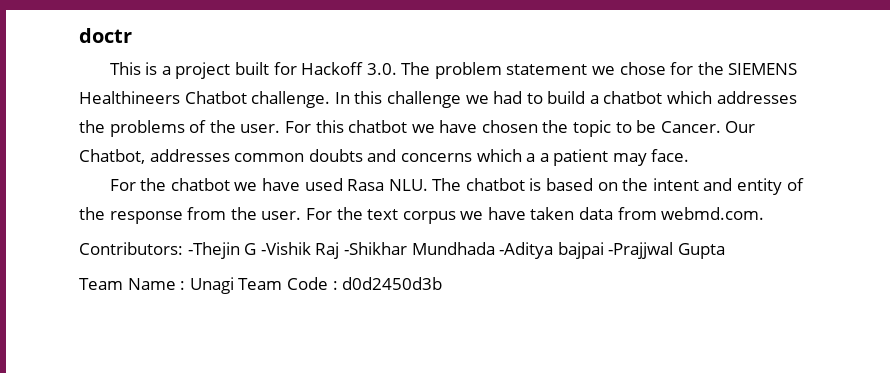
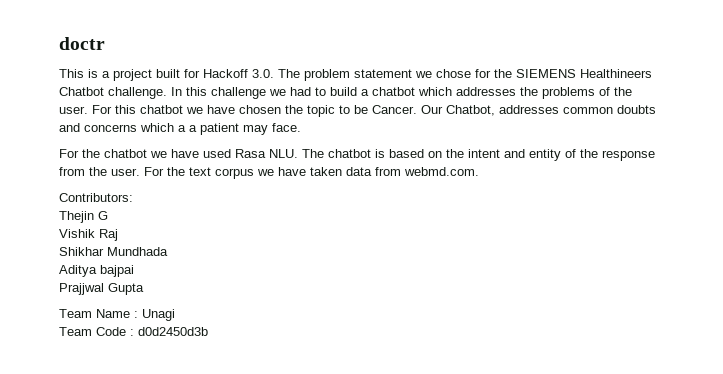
- Contributors: -Thejin G -Vishik Raj -Shikhar Mundhada -Aditya bajpai -Prajjwal Gupta
+ Contributors:
+ Thejin G
+ Vishik Raj
+ Shikhar Mundhada
+ Aditya bajpai
+ Prajjwal Gupta
- Team Name : Unagi Team Code : d0d2450d3b
+ Team Name : Unagi
+ Team Code : d0d2450d3b

